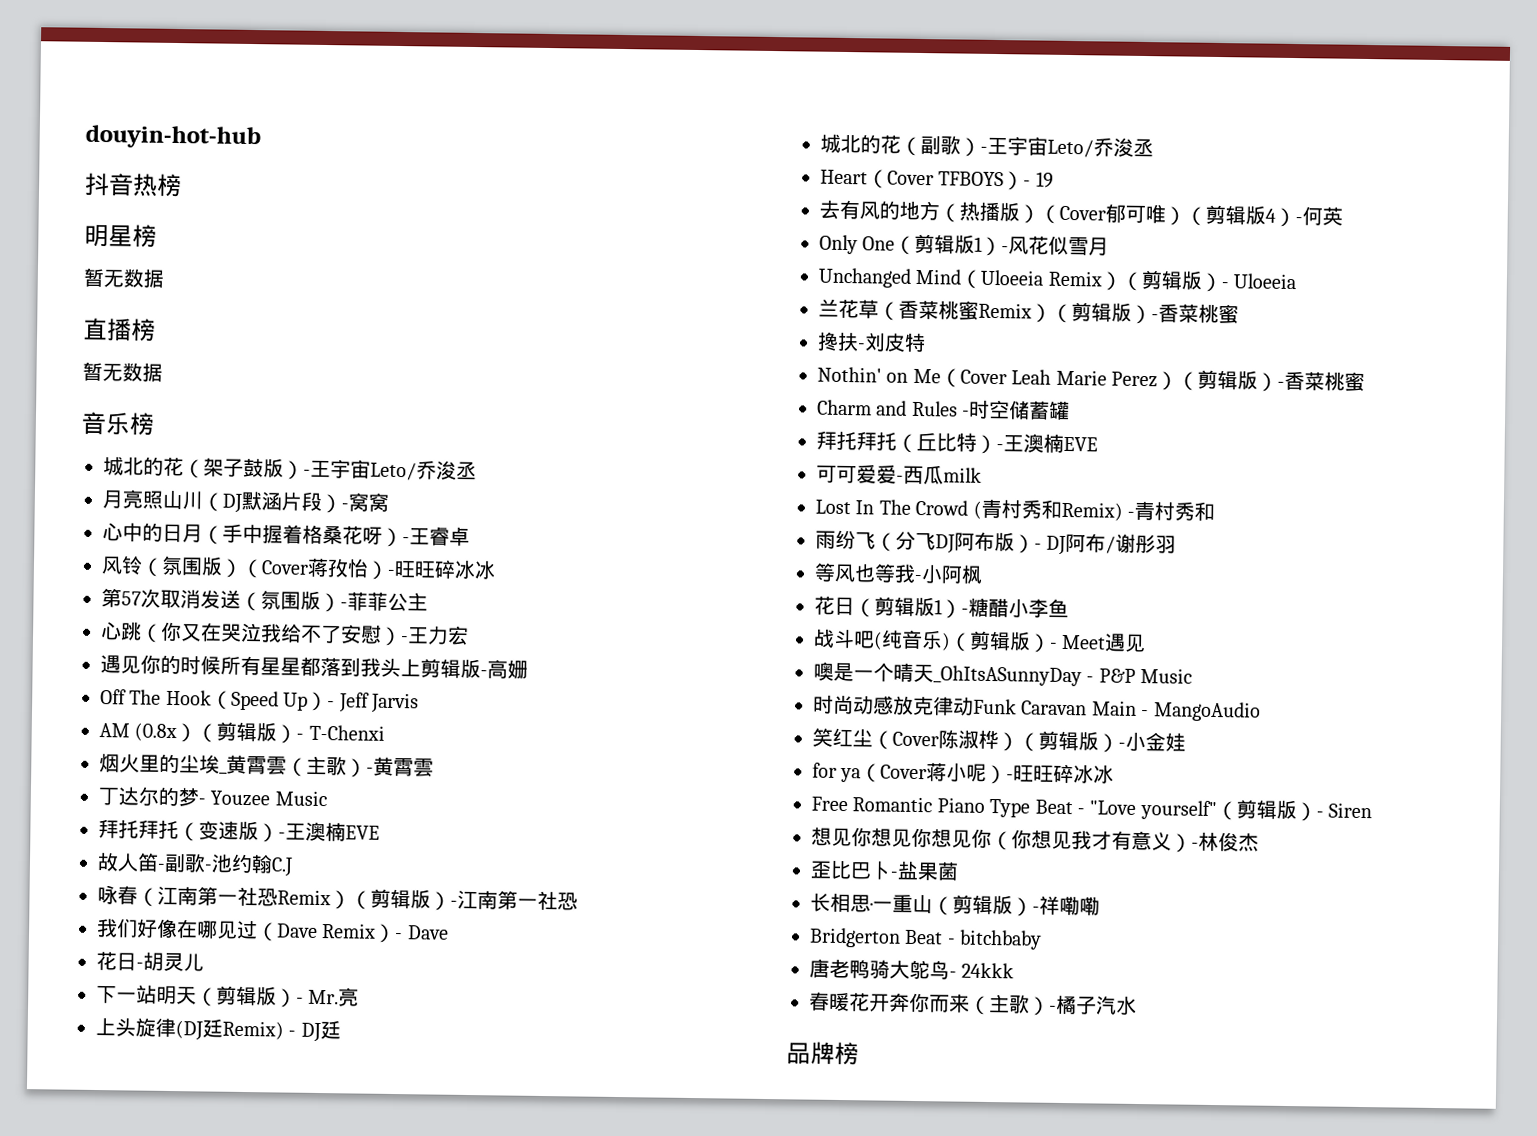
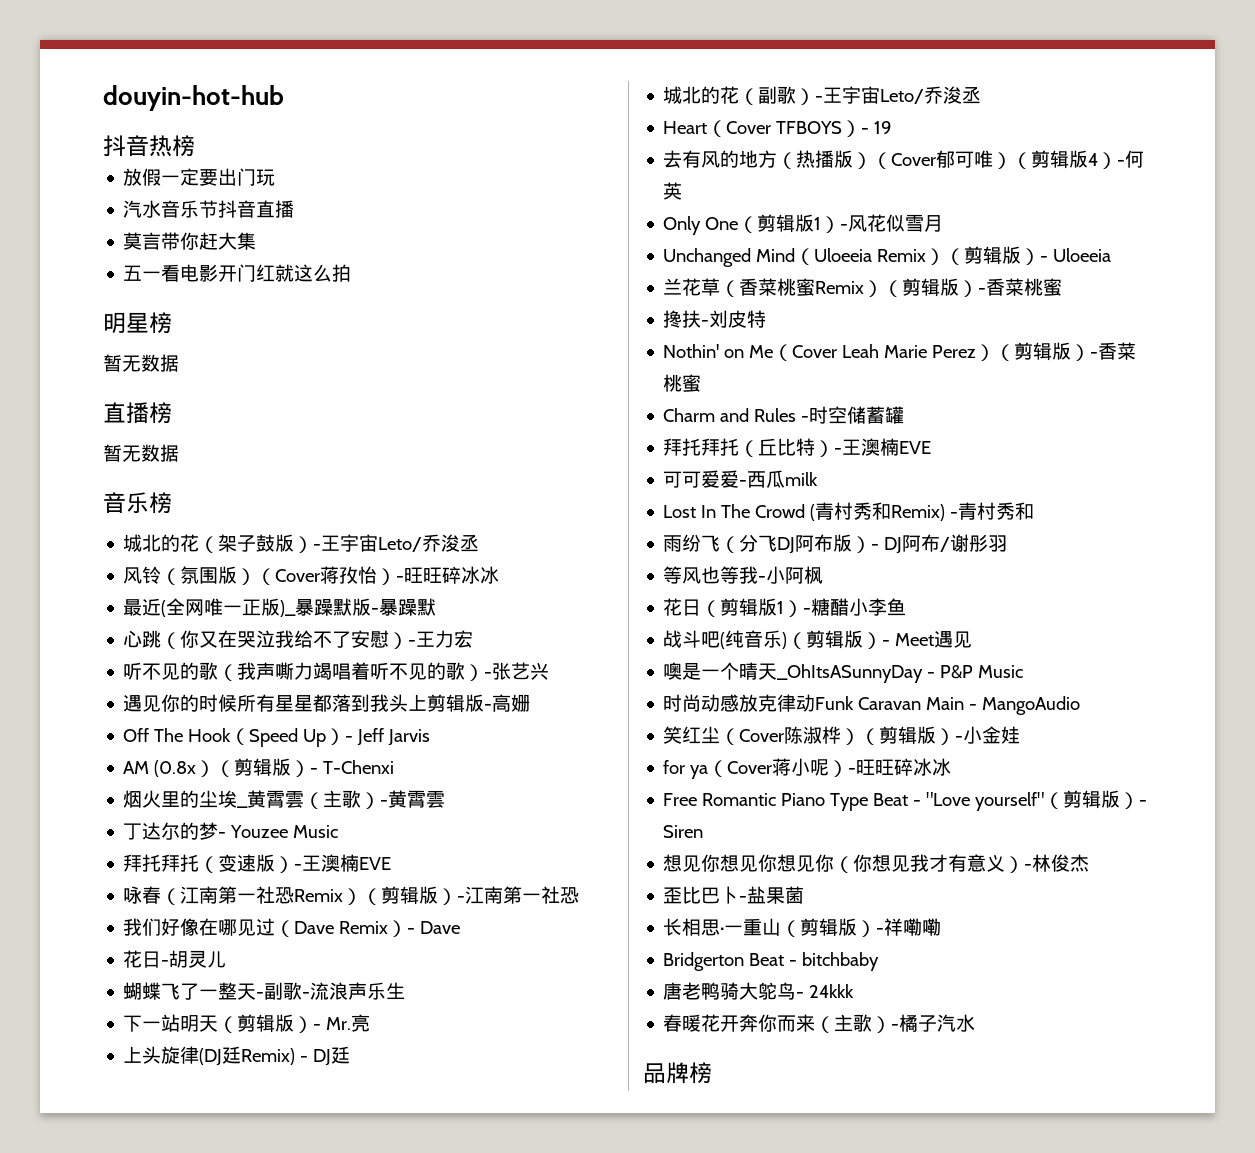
+ 放假一定要出门玩
+ 汽水音乐节抖音直播
+ 莫言带你赶大集
+ 五一看电影开门红就这么拍
- 月亮照山川（DJ默涵片段）-窝窝
- 心中的日月（手中握着格桑花呀）-王睿卓
- 第57次取消发送（氛围版）-菲菲公主
+ 最近(全网唯一正版)_暴躁默版-暴躁默
+ 听不见的歌（我声嘶力竭唱着听不见的歌）-张艺兴
- 故人笛-副歌-池约翰C.J
+ 蝴蝶飞了一整天-副歌-流浪声乐生

